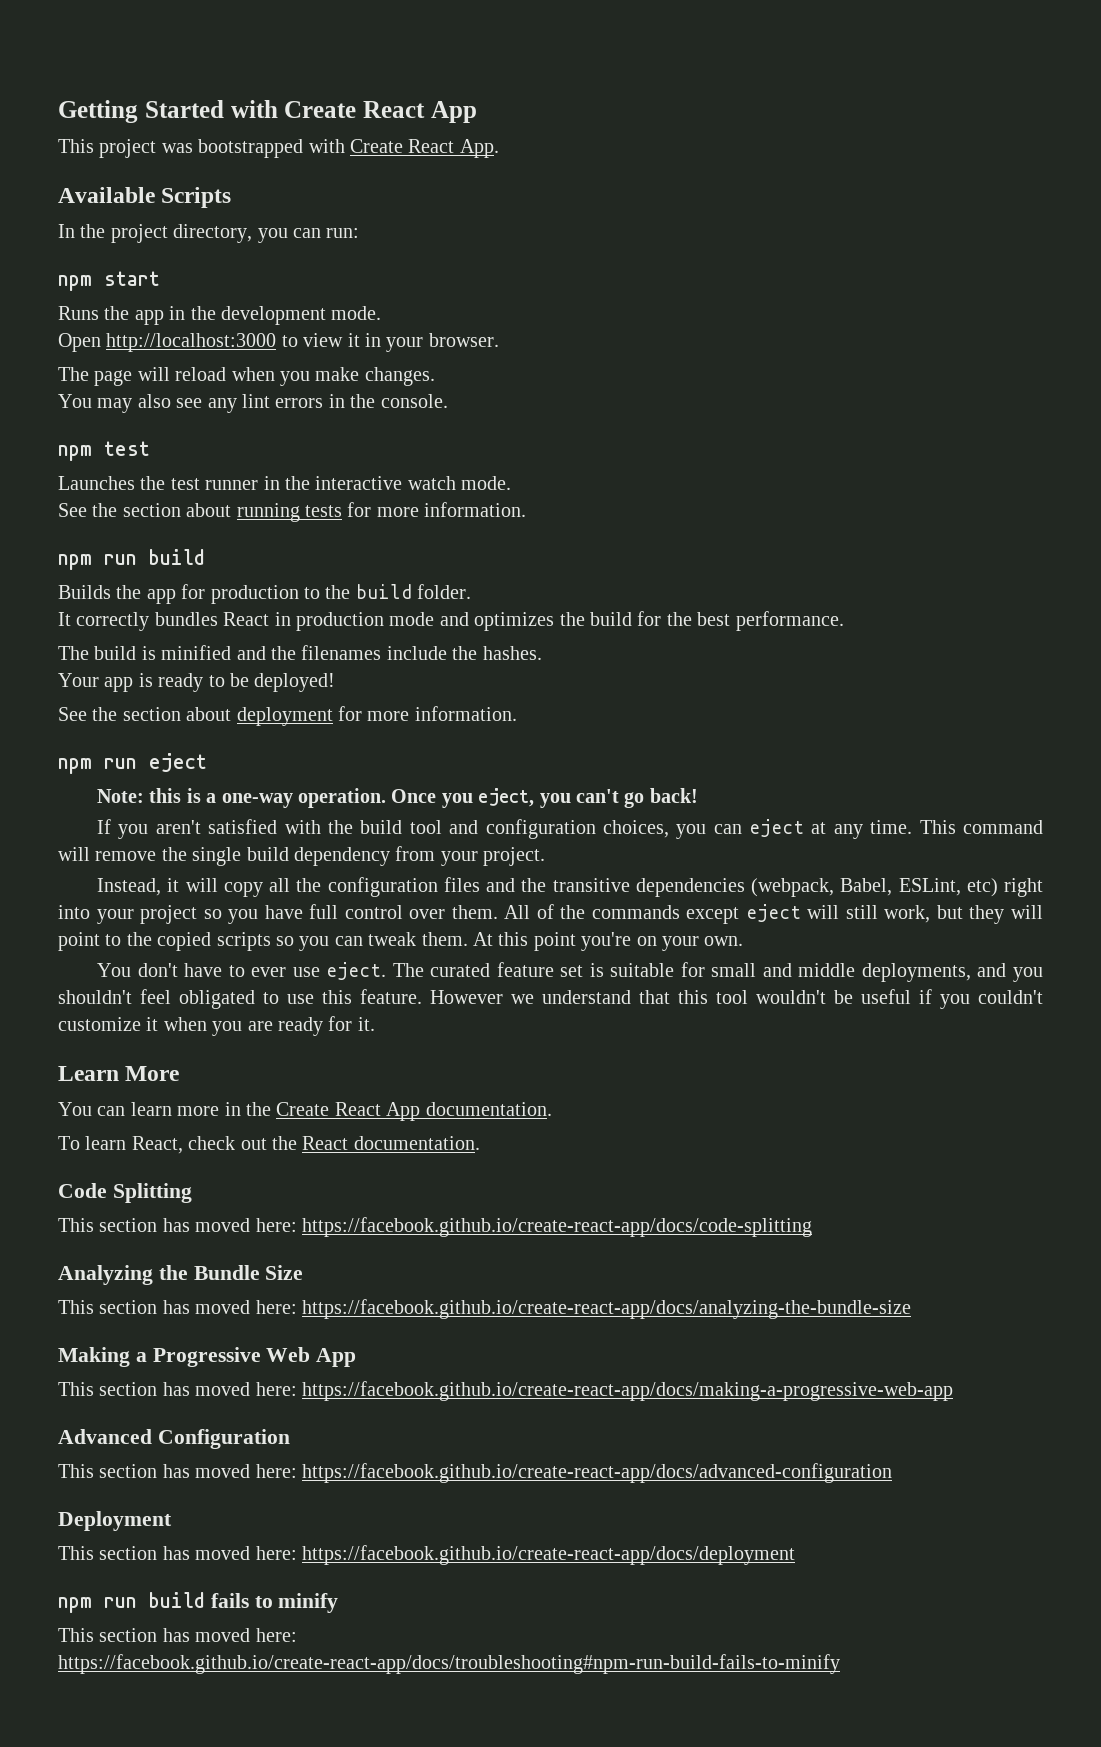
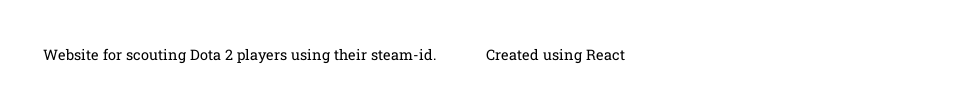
- Getting Started with Create React App
- This project was bootstrapped with Create React App.
- Available Scripts
- In the project directory, you can run:
- npm start
- Runs the app in the development mode.
- Open http://localhost:3000 to view it in your browser.
- The page will reload when you make changes.
- You may also see any lint errors in the console.
- npm test
- Launches the test runner in the interactive watch mode.
- See the section about running tests for more information.
- npm run build
- Builds the app for production to the build folder.
- It correctly bundles React in production mode and optimizes the build for the best performance.
- The build is minified and the filenames include the hashes.
- Your app is ready to be deployed!
- See the section about deployment for more information.
- npm run eject
- Note: this is a one-way operation. Once you eject, you can't go back!
- If you aren't satisfied with the build tool and configuration choices, you can eject at any time. This command will remove the single build dependency from your project.
- Instead, it will copy all the configuration files and the transitive dependencies (webpack, Babel, ESLint, etc) right into your project so you have full control over them. All of the commands except eject will still work, but they will point to the copied scripts so you can tweak them. At this point you're on your own.
- You don't have to ever use eject. The curated feature set is suitable for small and middle deployments, and you shouldn't feel obligated to use this feature. However we understand that this tool wouldn't be useful if you couldn't customize it when you are ready for it.
- Learn More
- You can learn more in the Create React App documentation.
- To learn React, check out the React documentation.
- Code Splitting
- This section has moved here: https://facebook.github.io/create-react-app/docs/code-splitting
- Analyzing the Bundle Size
- This section has moved here: https://facebook.github.io/create-react-app/docs/analyzing-the-bundle-size
- Making a Progressive Web App
- This section has moved here: https://facebook.github.io/create-react-app/docs/making-a-progressive-web-app
- Advanced Configuration
- This section has moved here: https://facebook.github.io/create-react-app/docs/advanced-configuration
- Deployment
- This section has moved here: https://facebook.github.io/create-react-app/docs/deployment
- npm run build fails to minify
- This section has moved here: https://facebook.github.io/create-react-app/docs/troubleshooting#npm-run-build-fails-to-minify
+ Website for scouting Dota 2 players using their steam-id. Created using React

